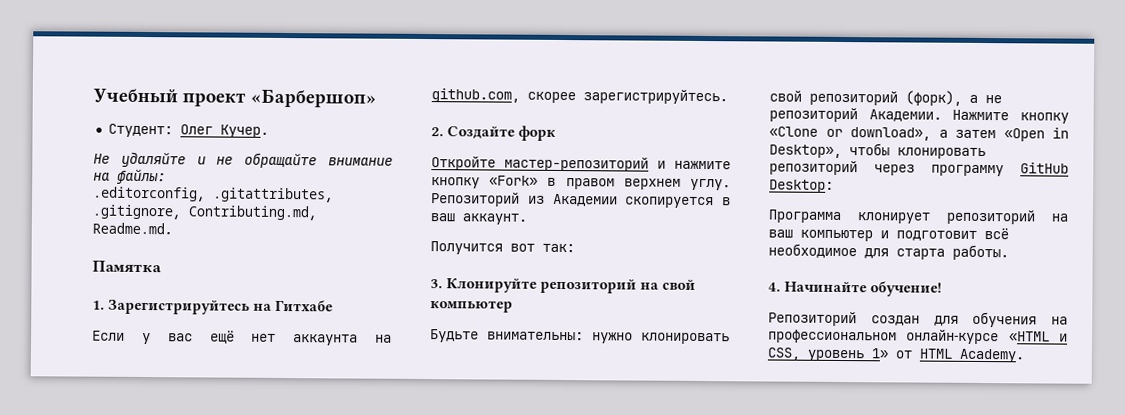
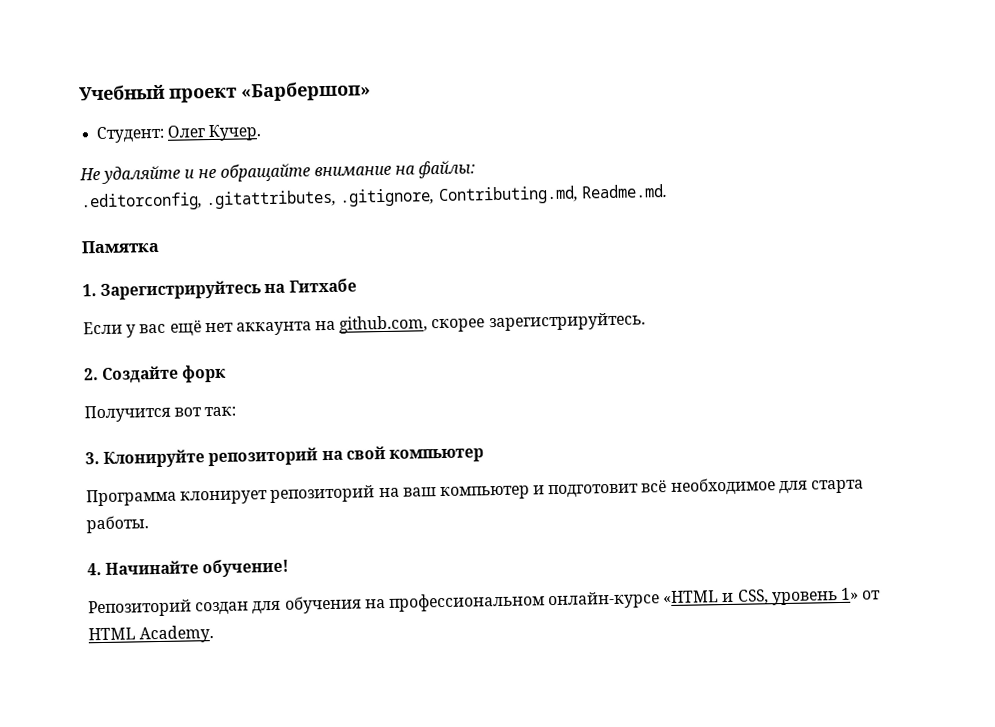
- Откройте мастер-репозиторий и нажмите кнопку «Fork» в правом верхнем углу. Репозиторий из Академии скопируется в ваш аккаунт.
- Будьте внимательны: нужно клонировать свой репозиторий (форк), а не репозиторий Академии. Нажмите кнопку «Clone or download», а затем «Open in Desktop», чтобы клонировать репозиторий через программу GitHub Desktop:

